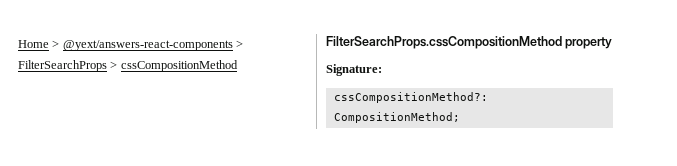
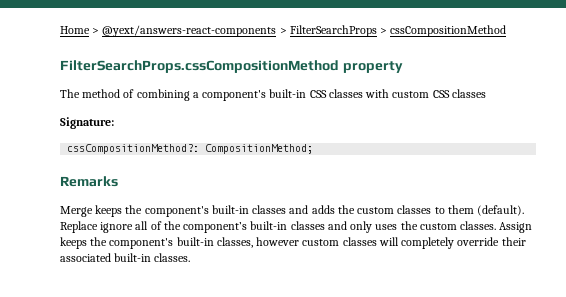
+ The method of combining a component's built-in CSS classes with custom CSS classes
  Signature:
  cssCompositionMethod?: CompositionMethod;
+ Remarks
+ Merge keeps the component's built-in classes and adds the custom classes to them (default). Replace ignore all of the component’s built-in classes and only uses the custom classes. Assign keeps the component's built-in classes, however custom classes will completely override their associated built-in classes.

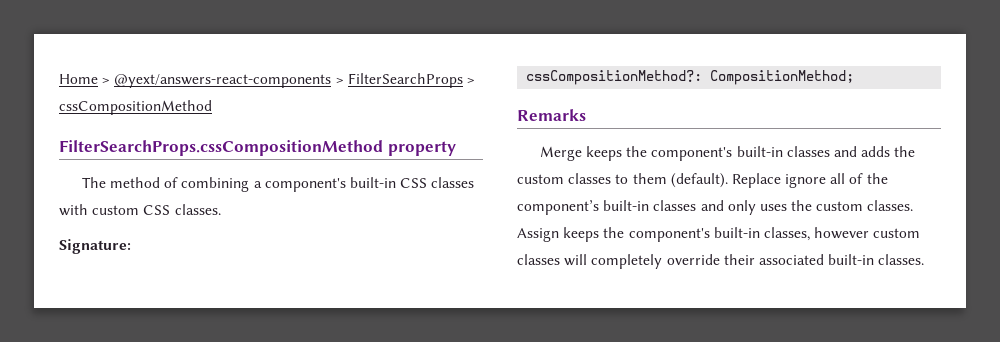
- The method of combining a component's built-in CSS classes with custom CSS classes
+ The method of combining a component's built-in CSS classes with custom CSS classes.

